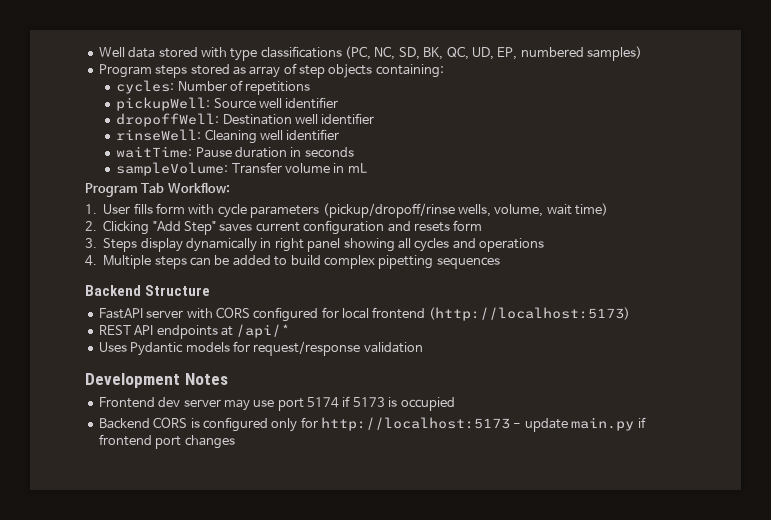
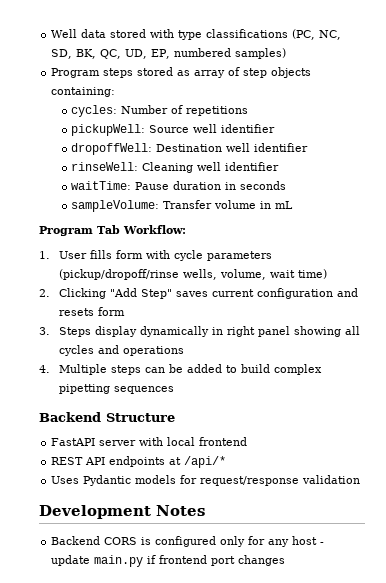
- FastAPI server with CORS configured for local frontend (http://localhost:5173)
+ FastAPI server with local frontend
- Frontend dev server may use port 5174 if 5173 is occupied
- Backend CORS is configured only for http://localhost:5173 - update main.py if frontend port changes
+ Backend CORS is configured only for any host - update main.py if frontend port changes

